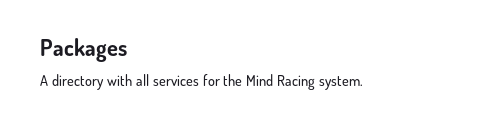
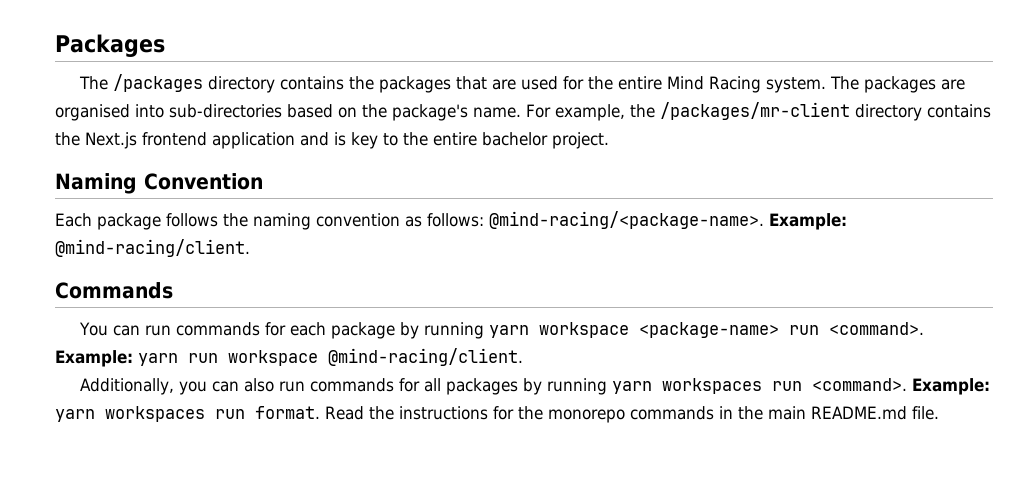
- A directory with all services for the Mind Racing system.
+ The /packages directory contains the packages that are used for the entire Mind Racing system.
+ The packages are organised into sub-directories based on the package's name. For example, the /packages/mr-client directory contains the Next.js frontend application and is key to the entire bachelor project.
+ Naming Convention
+ Each package follows the naming convention as follows: @mind-racing/<package-name>. Example: @mind-racing/client.
+ Commands
+ You can run commands for each package by running yarn workspace <package-name> run <command>. Example: yarn run workspace @mind-racing/client.
+ Additionally, you can also run commands for all packages by running yarn workspaces run <command>. Example: yarn workspaces run format. Read the instructions for the monorepo commands in the main README.md file.

